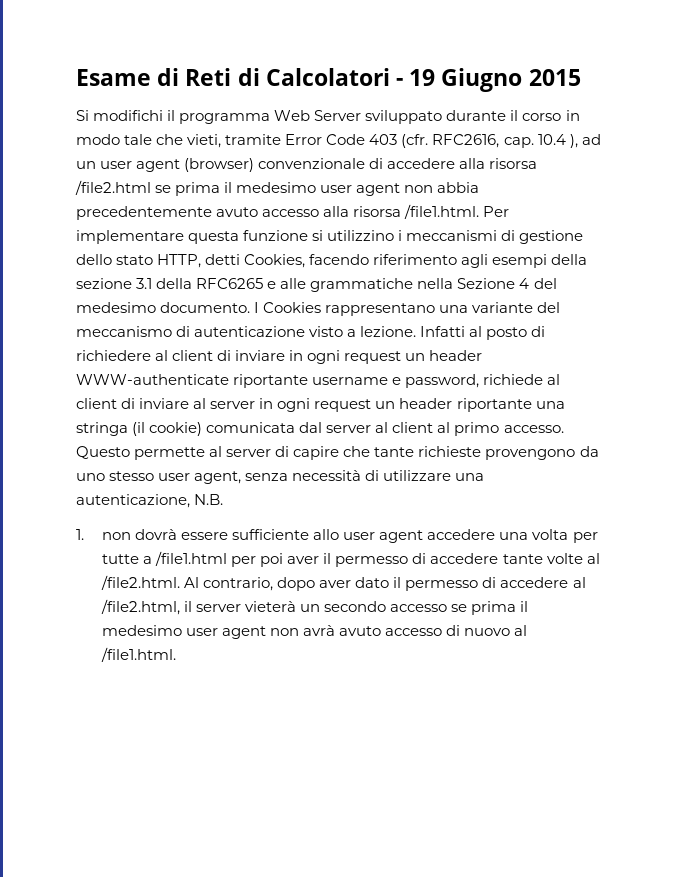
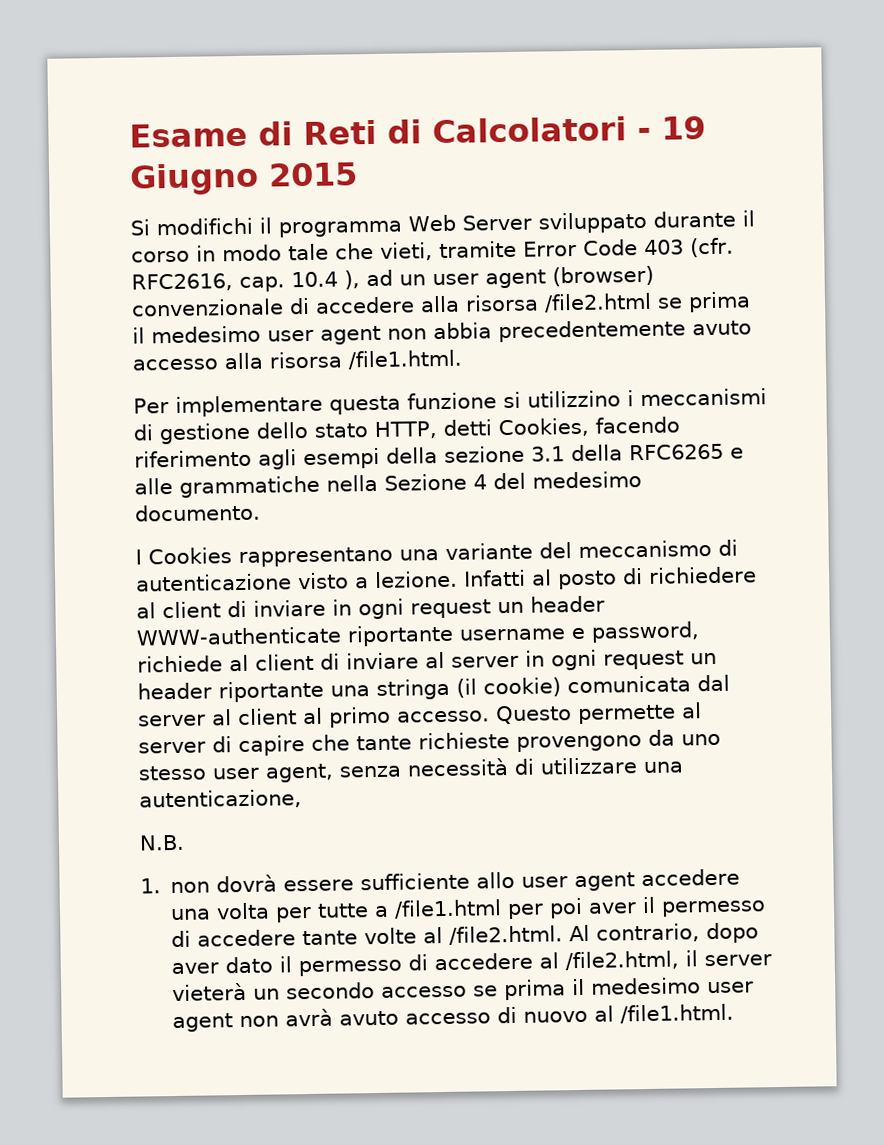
- 10.4 ), ad un user agent (browser) convenzionale di accedere alla risorsa /file2.html se prima il medesimo user agent non abbia precedentemente avuto accesso alla risorsa /file1.html. Per implementare questa funzione si utilizzino i meccanismi di gestione dello stato HTTP, detti Cookies, facendo riferimento agli esempi della sezione 3.1 della RFC6265 e alle grammatiche nella Sezione 4 del medesimo documento. I Cookies rappresentano una variante del meccanismo di autenticazione visto a lezione.
+ 10.4 ), ad un user agent (browser) convenzionale di accedere alla risorsa /file2.html se prima il medesimo user agent non abbia precedentemente avuto accesso alla risorsa /file1.html.
+ Per implementare questa funzione si utilizzino i meccanismi di gestione dello stato HTTP, detti Cookies, facendo riferimento agli esempi della sezione 3.1 della RFC6265 e alle grammatiche nella Sezione 4 del medesimo documento.
+ I Cookies rappresentano una variante del meccanismo di autenticazione visto a lezione.
- Questo permette al server di capire che tante richieste provengono da uno stesso user agent, senza necessità di utilizzare una autenticazione, N.B.
+ Questo permette al server di capire che tante richieste provengono da uno stesso user agent, senza necessità di utilizzare una autenticazione,
+ N.B.

